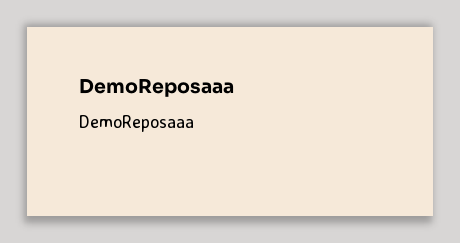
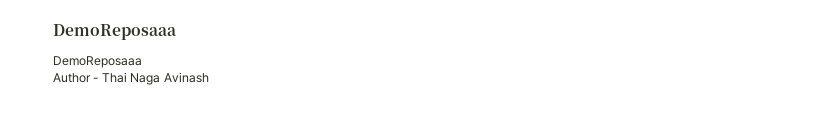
+ Author - Thai Naga Avinash

